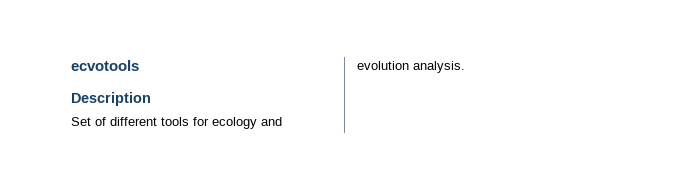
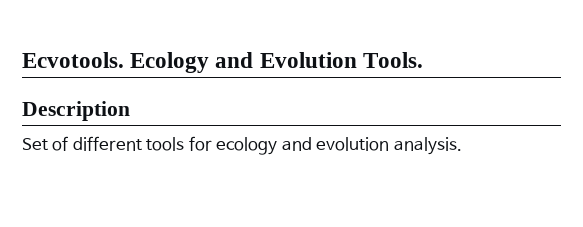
- ecvotools
+ Ecvotools. Ecology and Evolution Tools.

